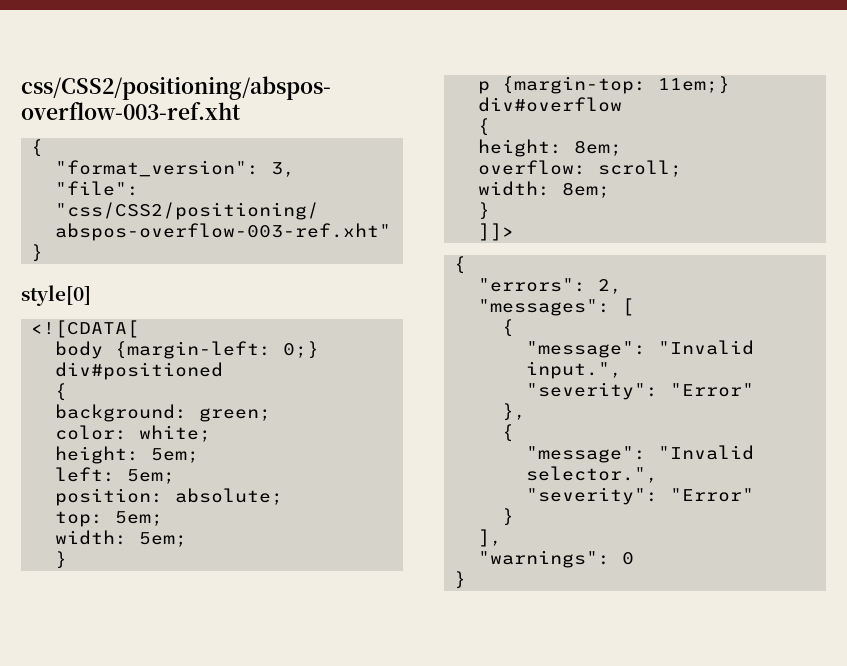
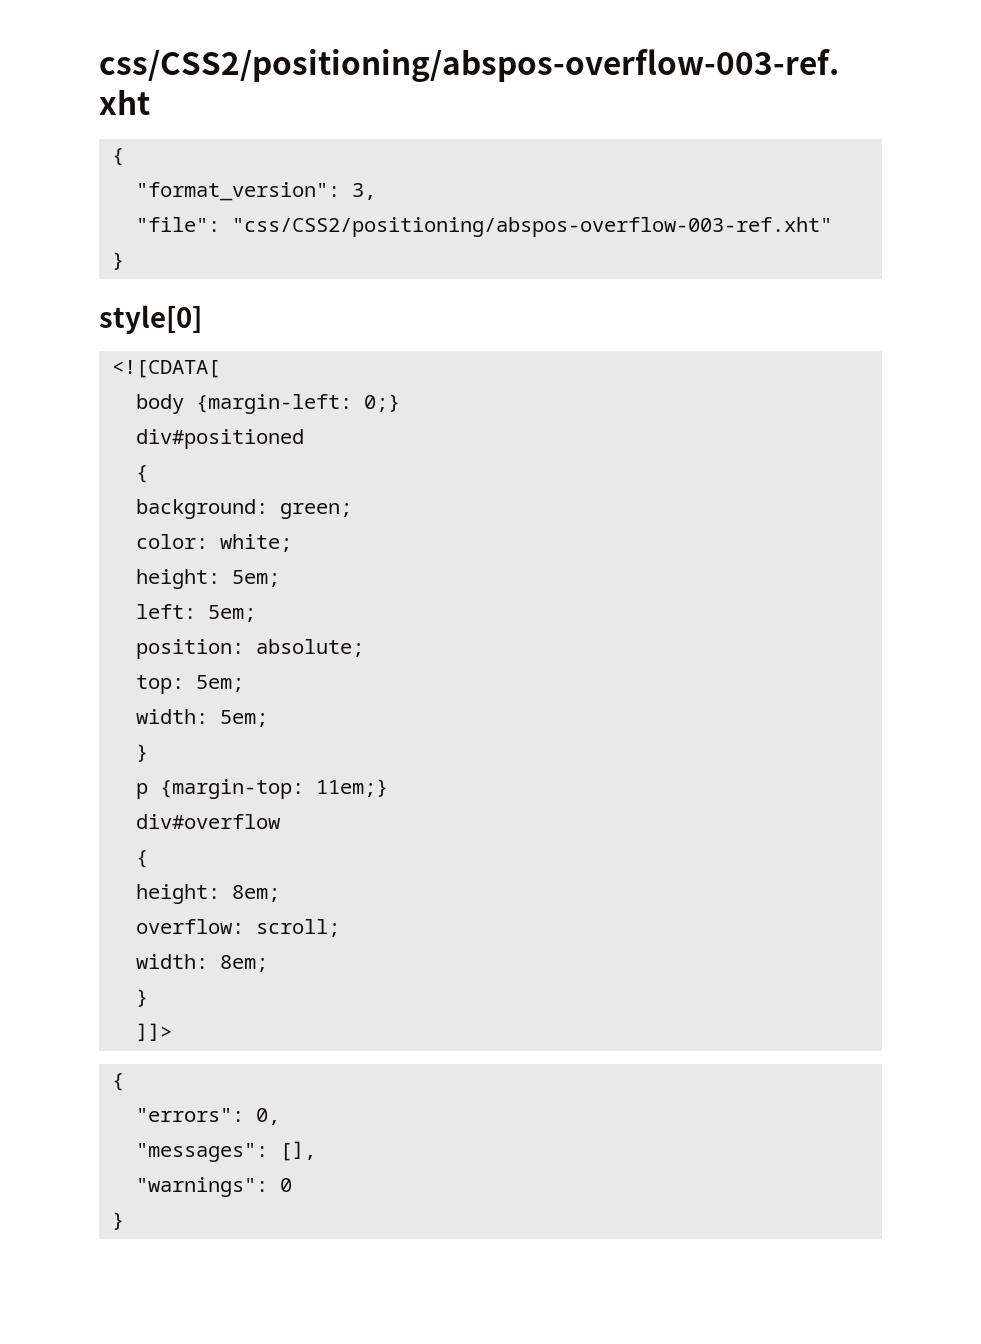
- "errors": 2,
+ "errors": 0,
- "messages": [
- {
- "message": "Invalid input.",
- "severity": "Error"
- },
- {
- "message": "Invalid selector.",
- "severity": "Error"
- }
- ],
+ "messages": [],

